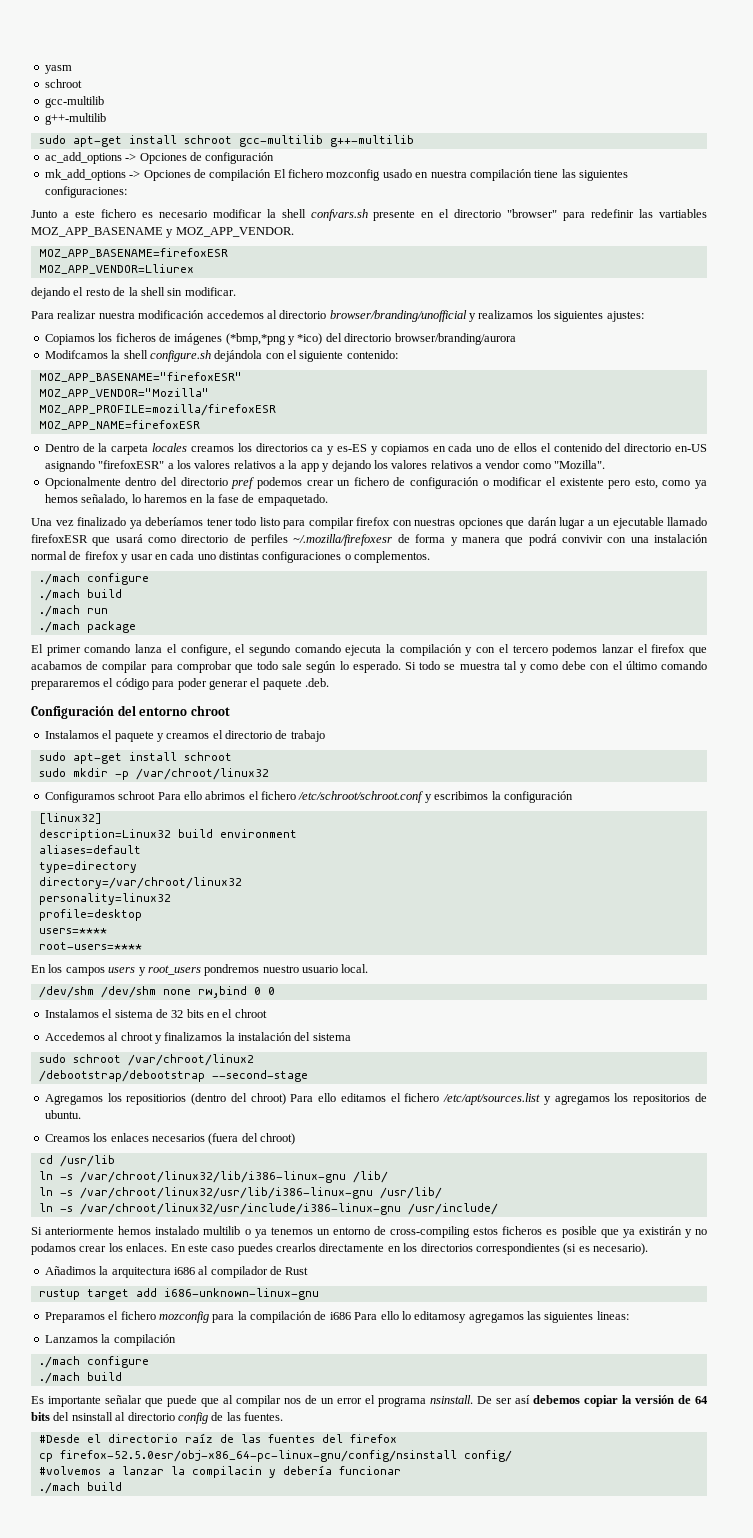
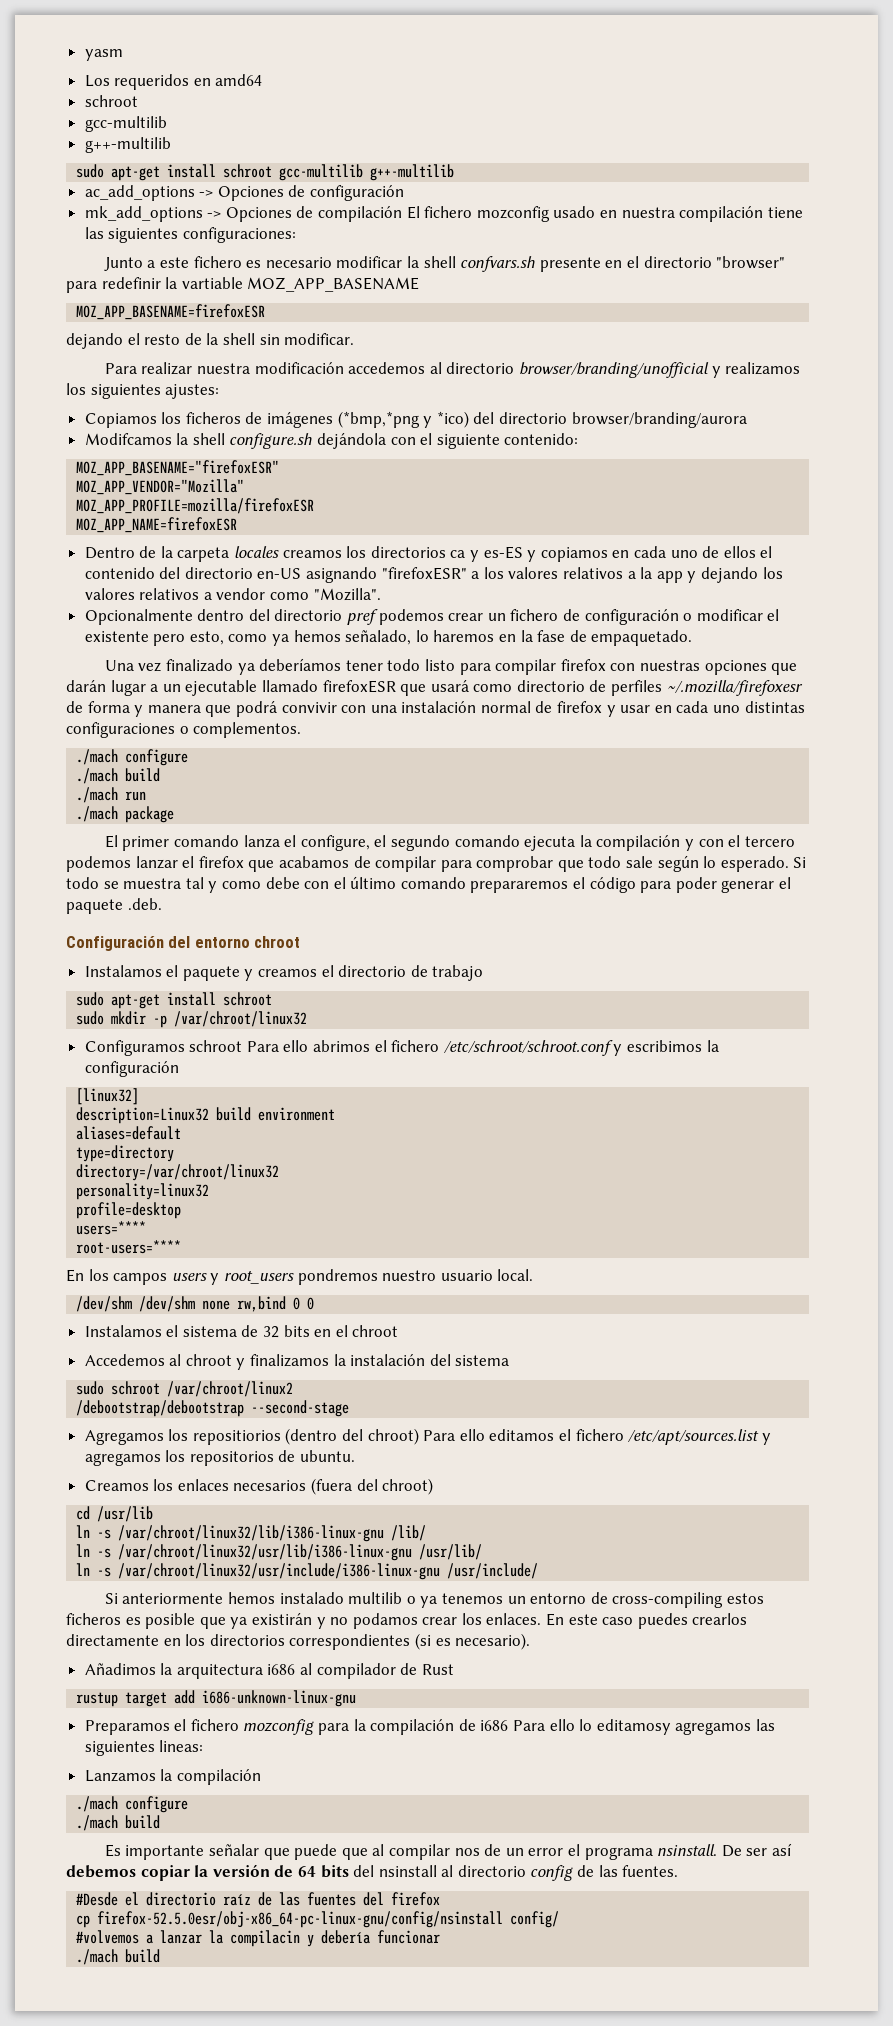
+ Los requeridos en amd64
- Junto a este fichero es necesario modificar la shell confvars.sh presente en el directorio "browser" para redefinir las vartiables MOZ_APP_BASENAME y MOZ_APP_VENDOR.
+ Junto a este fichero es necesario modificar la shell confvars.sh presente en el directorio "browser" para redefinir la vartiable MOZ_APP_BASENAME
- MOZ_APP_VENDOR=Lliurex

